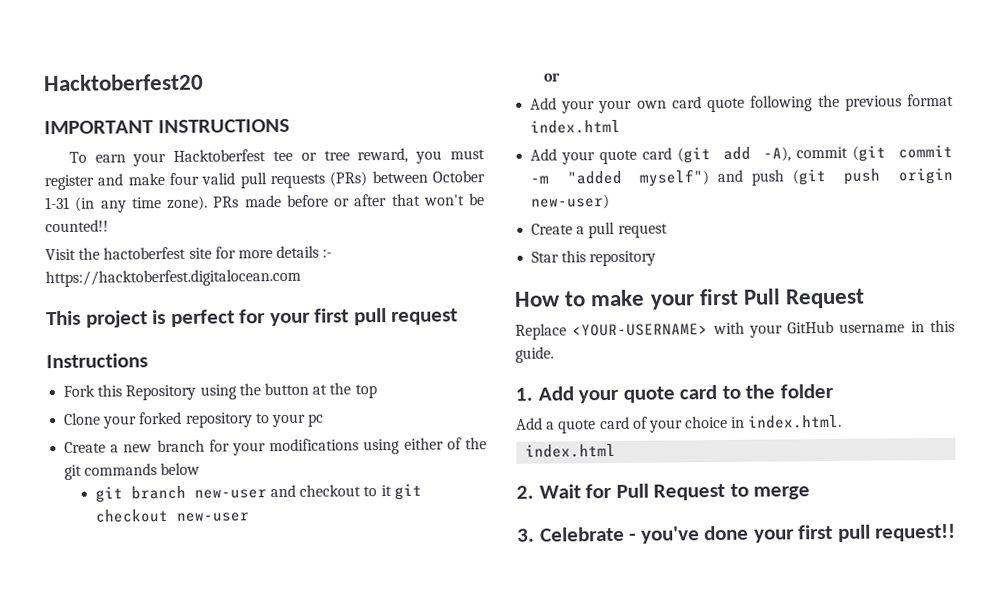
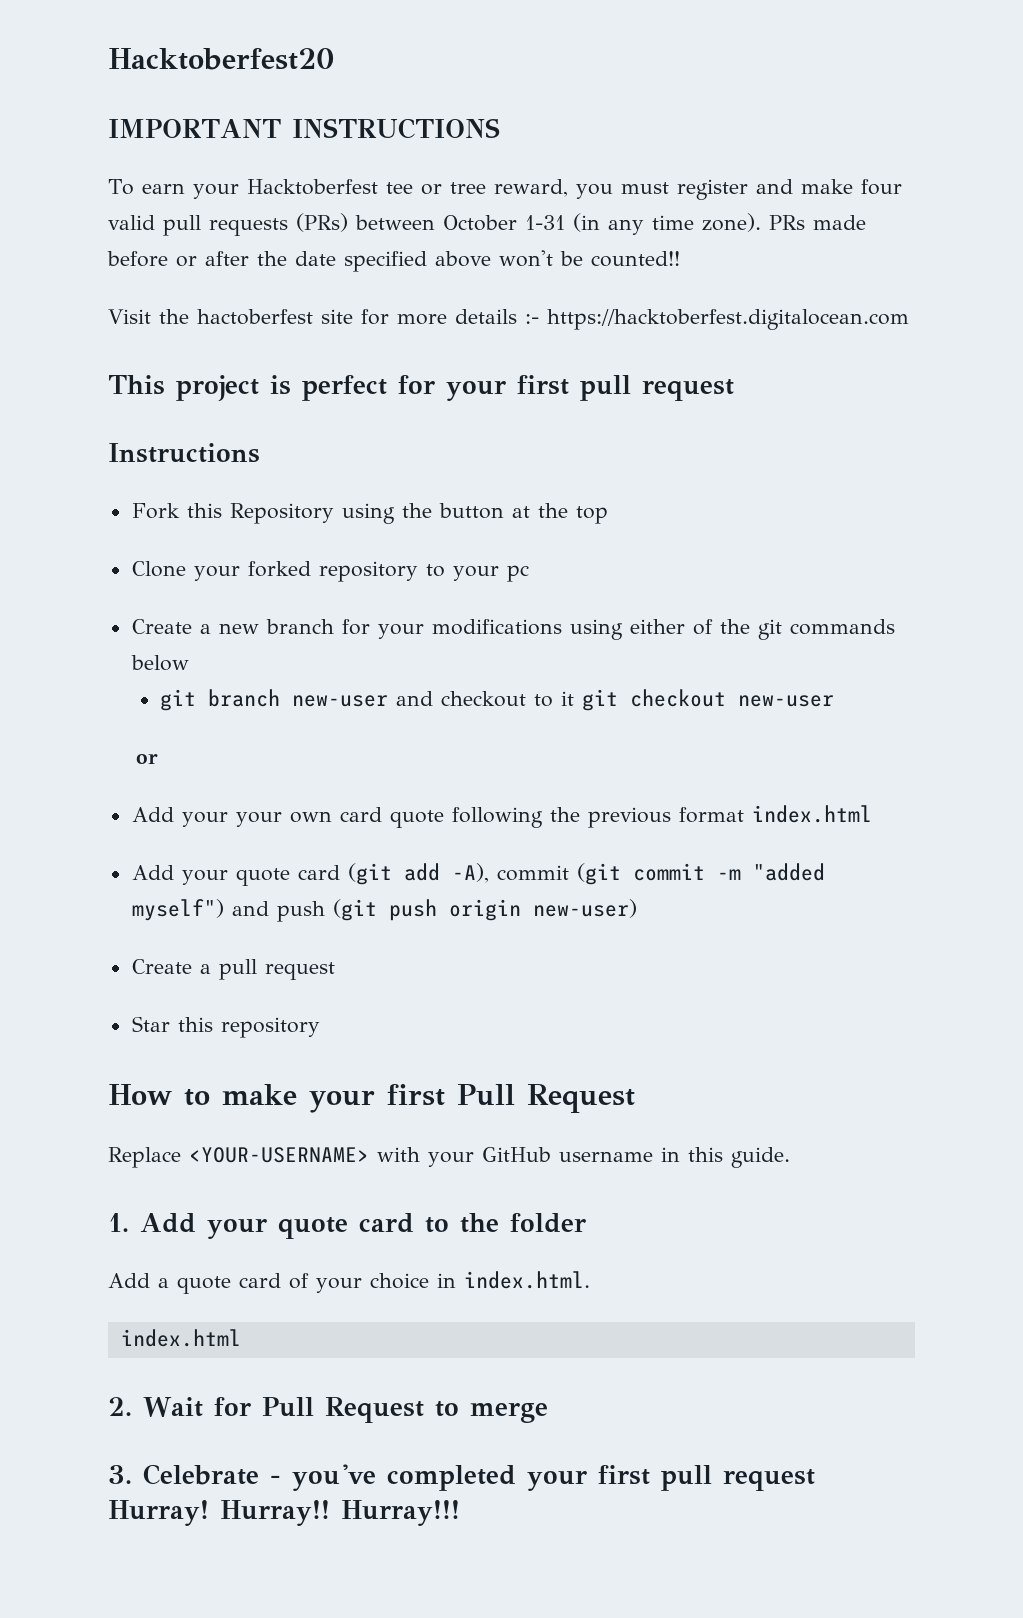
- PRs made before or after that won't be counted!!
+ PRs made before or after the date specified above won't be counted!!
- 3. Celebrate - you've done your first pull request!!
+ 3. Celebrate - you've completed your first pull request Hurray! Hurray!! Hurray!!!

